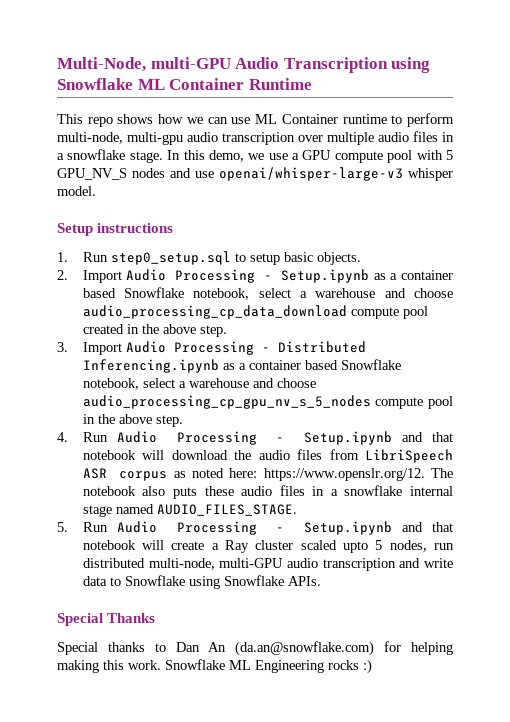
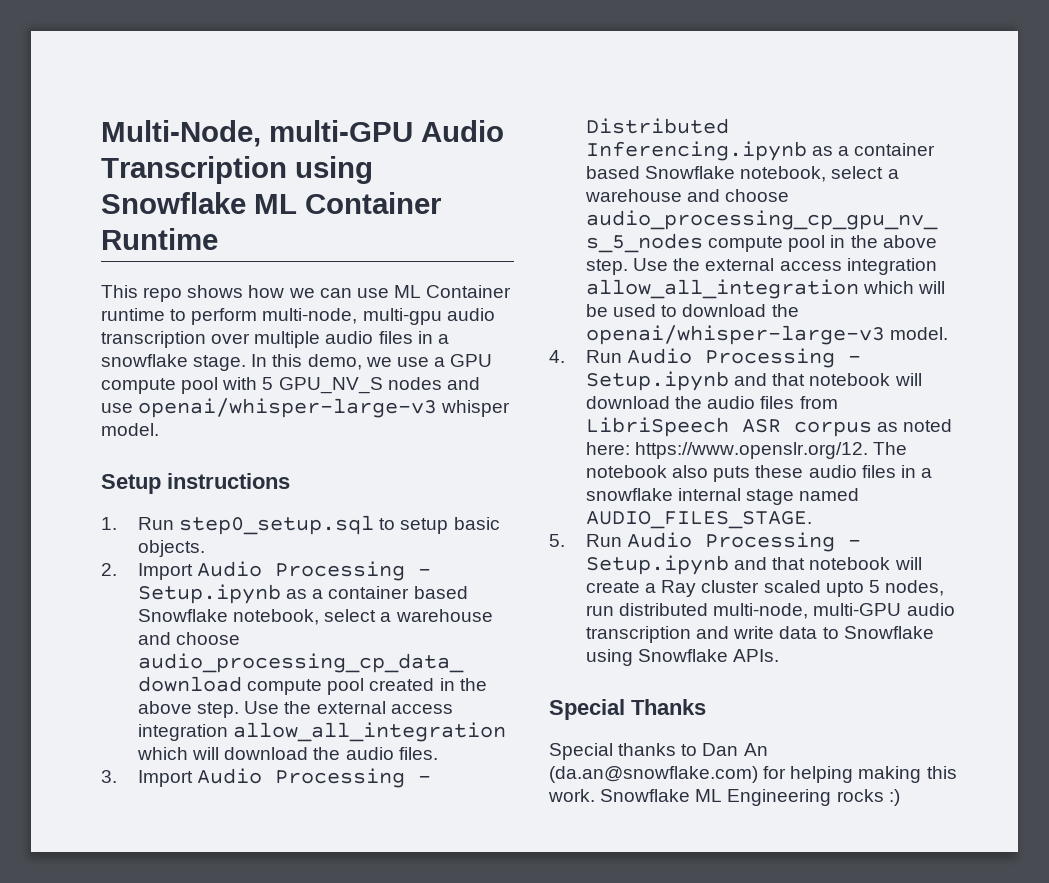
+ Use the external access integration allow_all_integration which will download the audio files.
+ Use the external access integration allow_all_integration which will be used to download the openai/whisper-large-v3 model.

